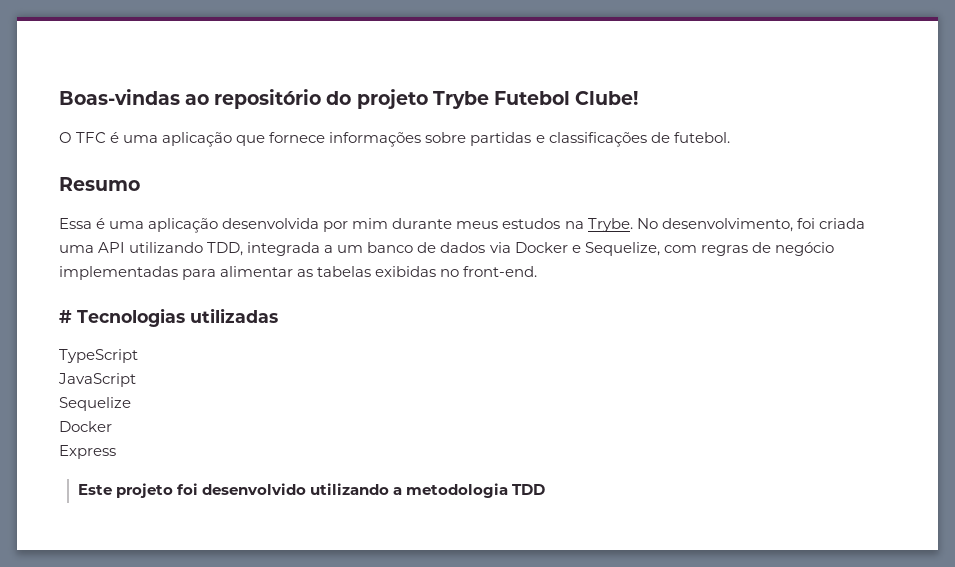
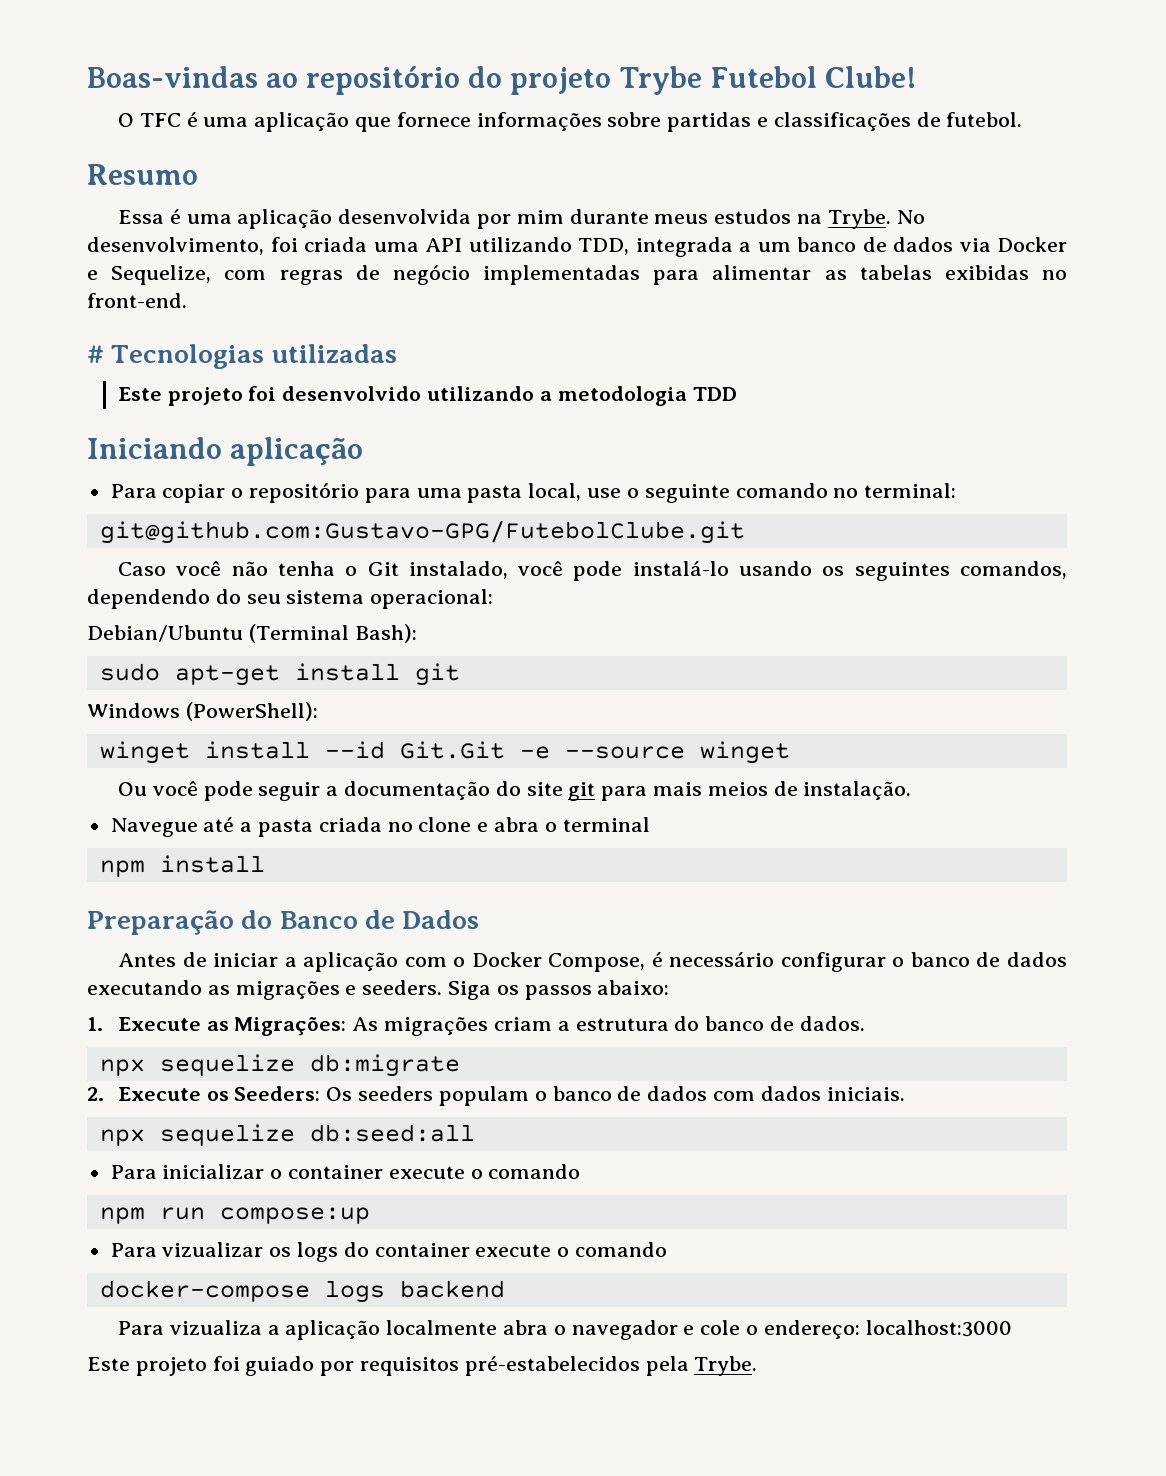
- TypeScript
- JavaScript
- Sequelize
- Docker
- Express
+ Iniciando aplicação
+ Para copiar o repositório para uma pasta local, use o seguinte comando no terminal:
+ git@github.com:Gustavo-GPG/FutebolClube.git
+ Caso você não tenha o Git instalado, você pode instalá-lo usando os seguintes comandos, dependendo do seu sistema operacional:
+ Debian/Ubuntu (Terminal Bash):
+ sudo apt-get install git
+ Windows (PowerShell):
+ winget install --id Git.Git -e --source winget
+ Ou você pode seguir a documentação do site git para mais meios de instalação.
+ Navegue até a pasta criada no clone e abra o terminal
+ npm install
+ Preparação do Banco de Dados
+ Antes de iniciar a aplicação com o Docker Compose, é necessário configurar o banco de dados executando as migrações e seeders. Siga os passos abaixo:
+ 1. Execute as Migrações: As migrações criam a estrutura do banco de dados.
+ npx sequelize db:migrate
+ 2. Execute os Seeders: Os seeders populam o banco de dados com dados iniciais.
+ npx sequelize db:seed:all
+ Para inicializar o container execute o comando
+ npm run compose:up
+ Para vizualizar os logs do container execute o comando
+ docker-compose logs backend
+ Para vizualiza a aplicação localmente abra o navegador e cole o endereço: localhost:3000
+ Este projeto foi guiado por requisitos pré-estabelecidos pela Trybe.

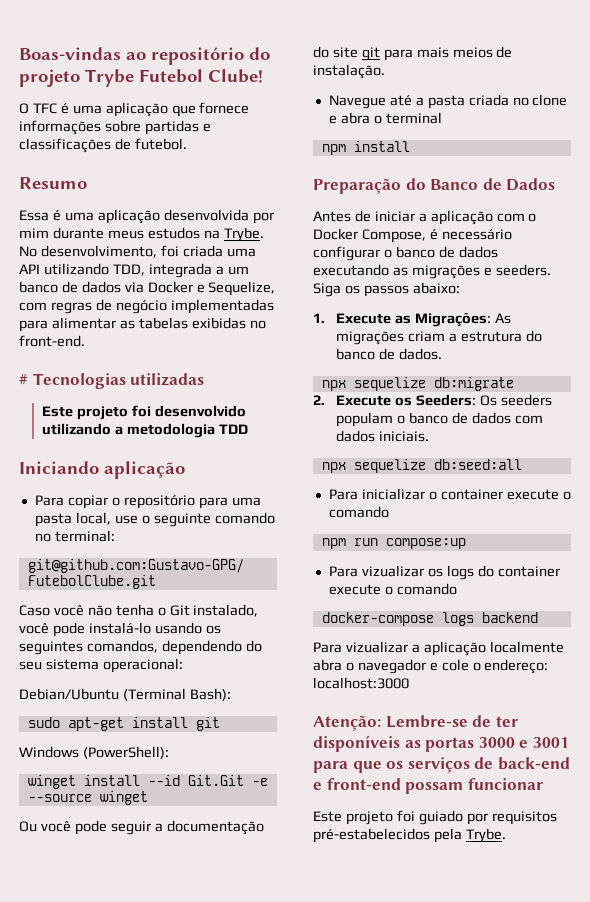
- Para vizualiza a aplicação localmente abra o navegador e cole o endereço: localhost:3000
+ Para vizualizar a aplicação localmente abra o navegador e cole o endereço: localhost:3000
+ Atenção: Lembre-se de ter disponíveis as portas 3000 e 3001 para que os serviços de back-end e front-end possam funcionar

